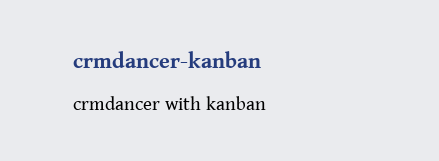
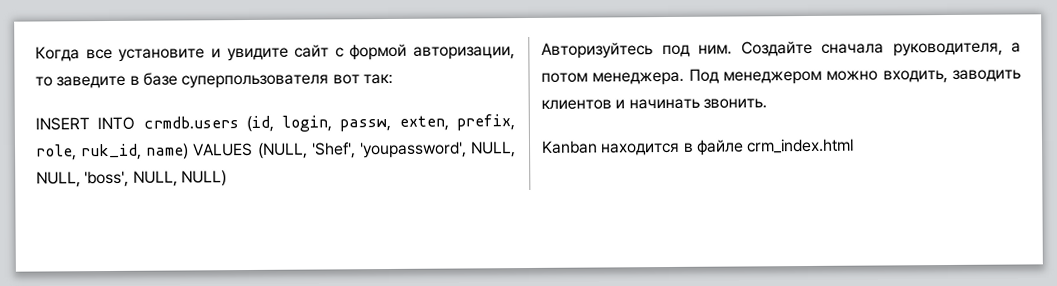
- crmdancer-kanban
- crmdancer with kanban
+ Когда все установите и увидите сайт с формой авторизации, то заведите в базе суперпользователя вот так:
+ INSERT INTO crmdb.users (id, login, passw, exten, prefix, role, ruk_id, name) VALUES (NULL, 'Shef', 'youpassword', NULL, NULL, 'boss', NULL, NULL)
+ Авторизуйтесь под ним. Создайте сначала руководителя, а потом менеджера. Под менеджером можно входить, заводить клиентов и начинать звонить.
+ Kanban находится в файле crm_index.html

